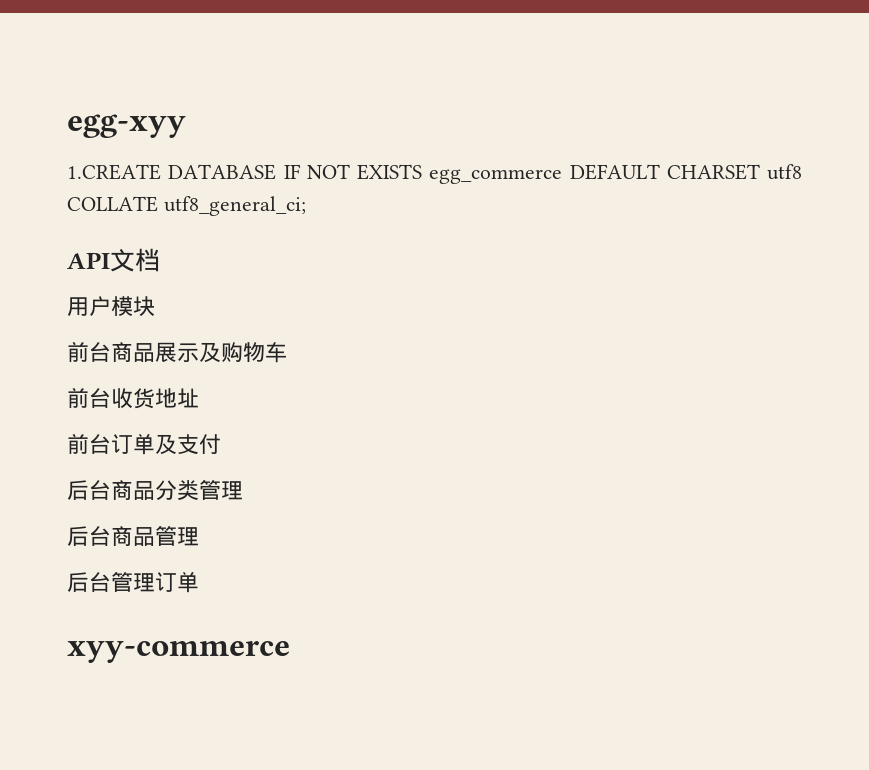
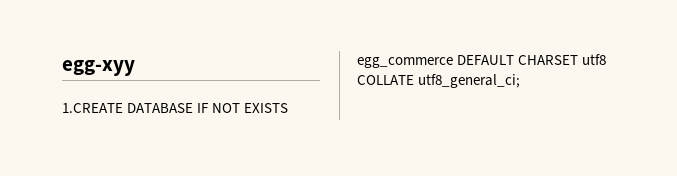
- API文档
- 用户模块
- 前台商品展示及购物车
- 前台收货地址
- 前台订单及支付
- 后台商品分类管理
- 后台商品管理
- 后台管理订单
- xyy-commerce

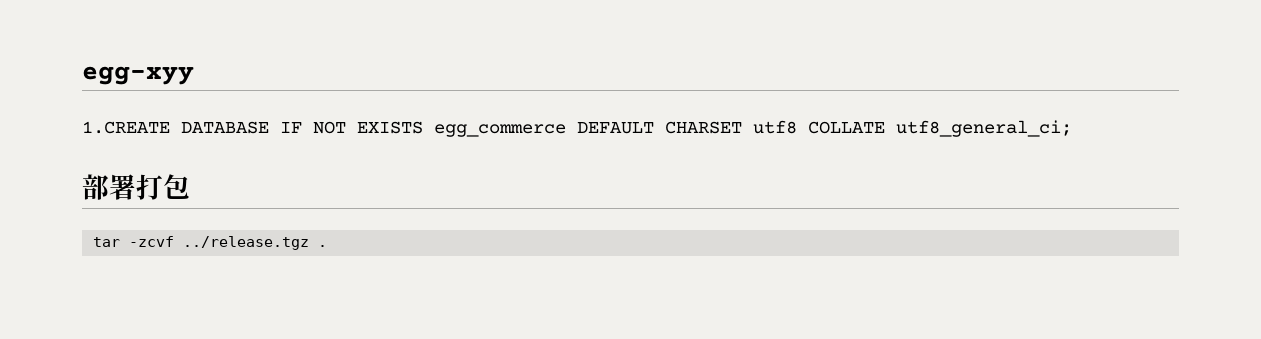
+ 部署打包
+ tar -zcvf ../release.tgz .

